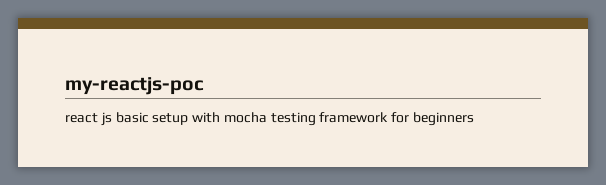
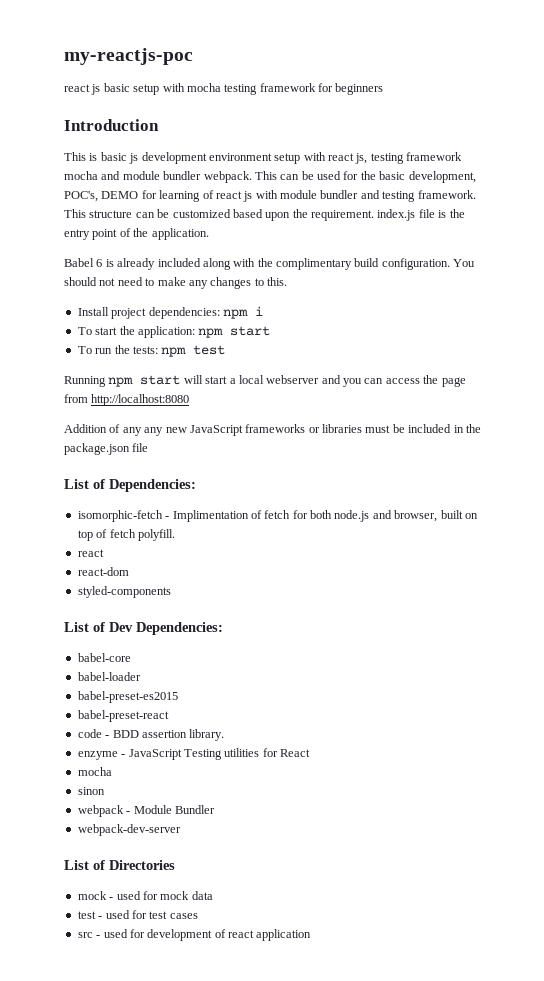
+ Introduction
+ This is basic js development environment setup with react js, testing framework mocha and module bundler webpack. This can be used for the basic development, POC's, DEMO for learning of react js with module bundler and testing framework. This structure can be customized based upon the requirement. index.js file is the entry point of the application.
+ Babel 6 is already included along with the complimentary build configuration. You should not need to make any changes to this.
+ Install project dependencies: npm i
+ To start the application: npm start
+ To run the tests: npm test
+ Running npm start will start a local webserver and you can access the page from http://localhost:8080
+ Addition of any any new JavaScript frameworks or libraries must be included in the package.json file
+ List of Dependencies:
+ isomorphic-fetch - Implimentation of fetch for both node.js and browser, built on top of fetch polyfill.
+ react
+ react-dom
+ styled-components
+ List of Dev Dependencies:
+ babel-core
+ babel-loader
+ babel-preset-es2015
+ babel-preset-react
+ code - BDD assertion library.
+ enzyme - JavaScript Testing utilities for React
+ mocha
+ sinon
+ webpack - Module Bundler
+ webpack-dev-server
+ List of Directories
+ mock - used for mock data
+ test - used for test cases
+ src - used for development of react application

